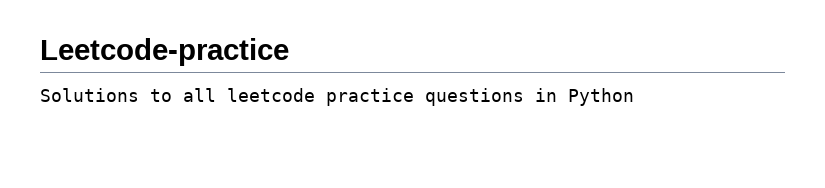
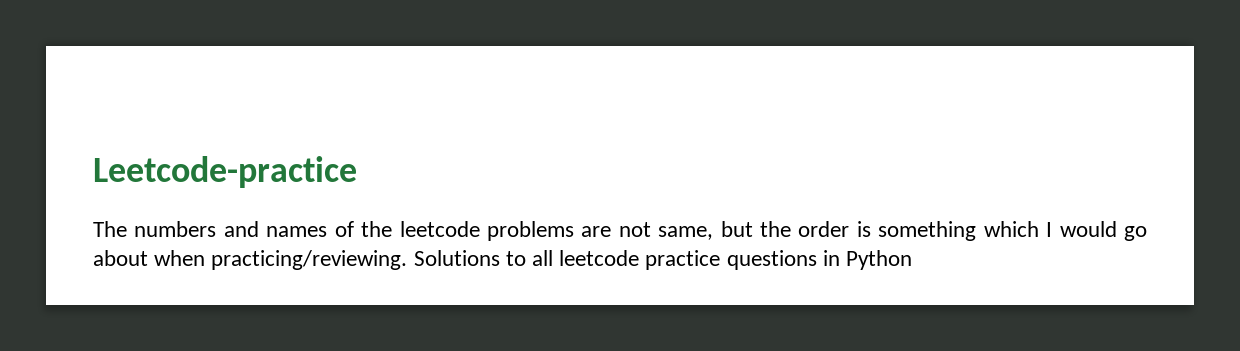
+ The numbers and names of the leetcode problems are not same, but the order is something which I would go about when practicing/reviewing.

